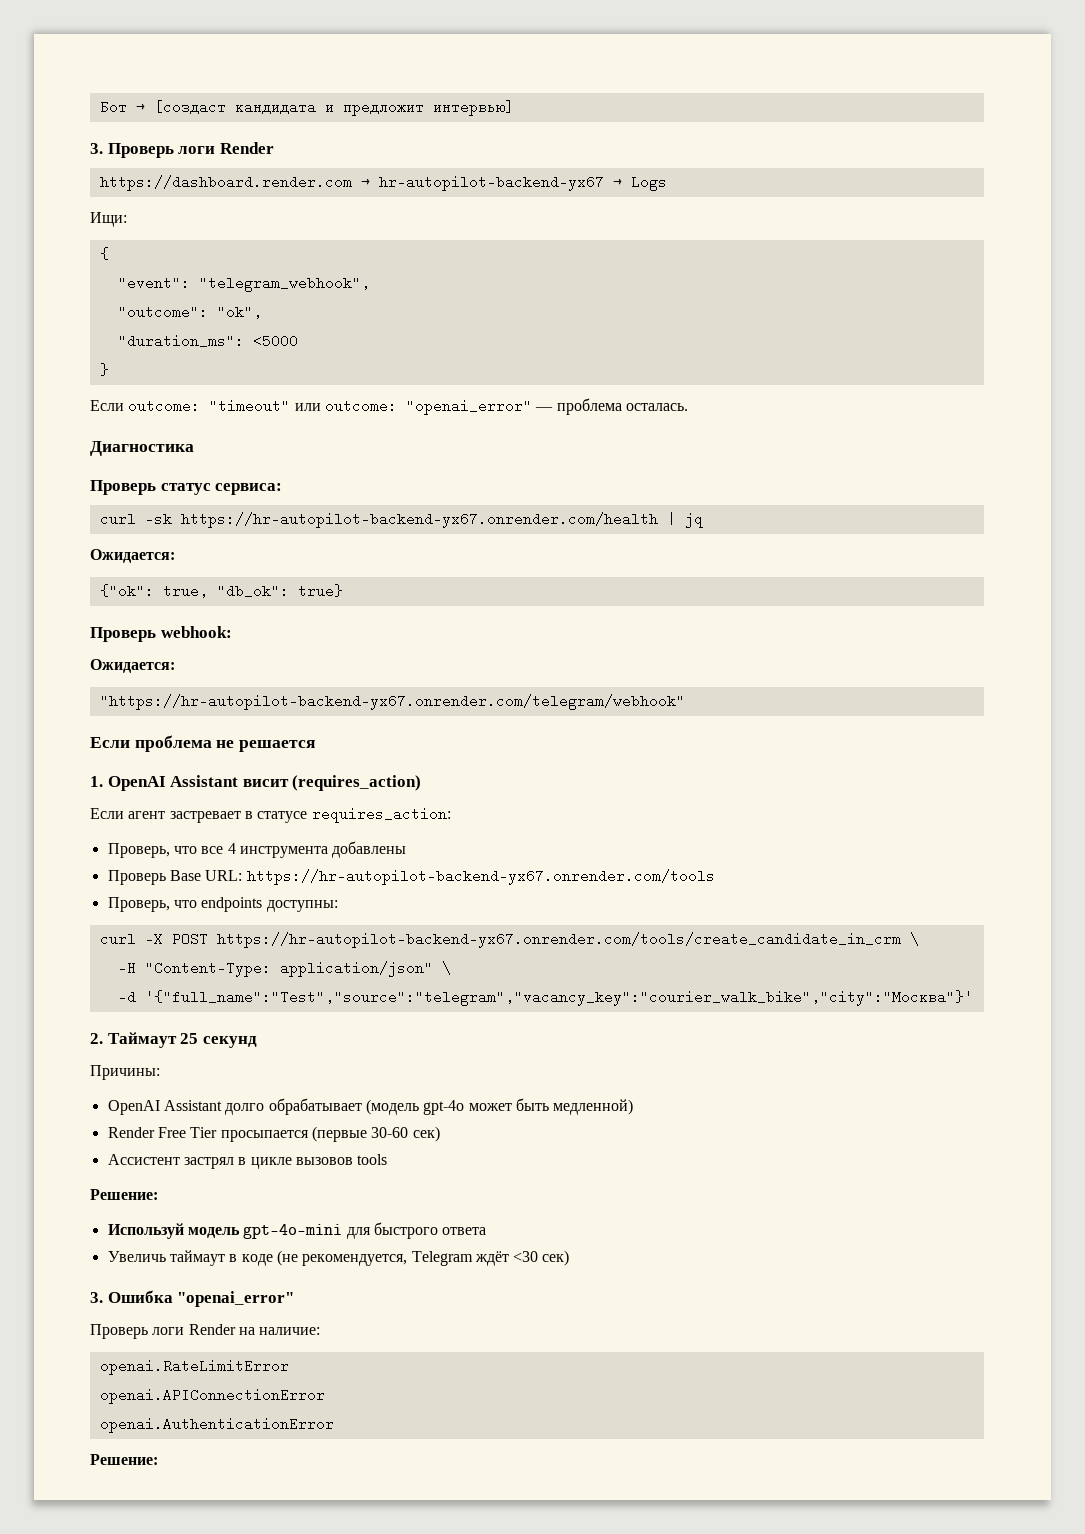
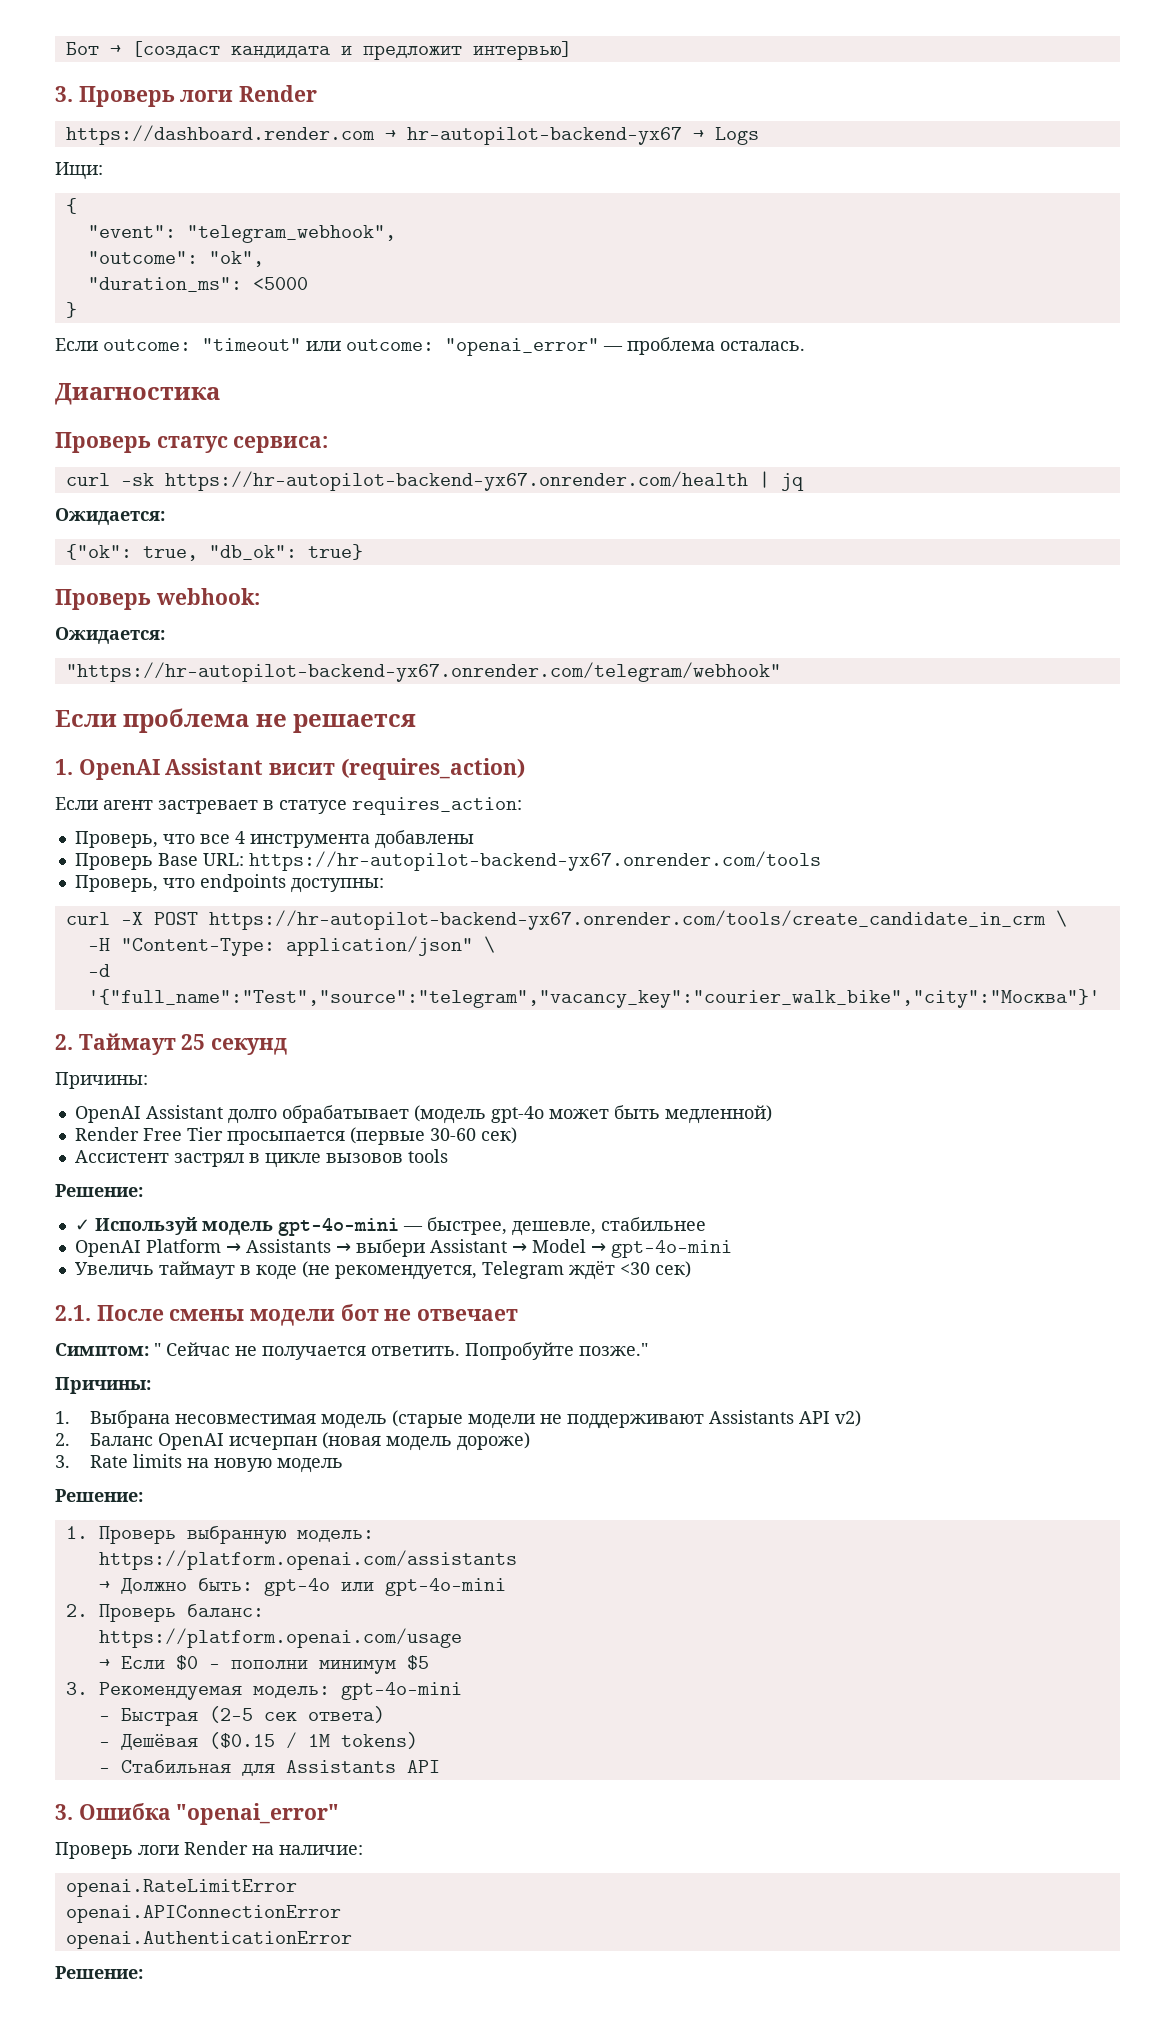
- Используй модель gpt-4o-mini для быстрого ответа
+ ✓ Используй модель gpt-4o-mini — быстрее, дешевле, стабильнее
+ OpenAI Platform → Assistants → выбери Assistant → Model → gpt-4o-mini
+ 2.1. После смены модели бот не отвечает
+ Симптом: " Сейчас не получается ответить. Попробуйте позже."
+ Причины:
+ 1. Выбрана несовместимая модель (старые модели не поддерживают Assistants API v2)
+ 2. Баланс OpenAI исчерпан (новая модель дороже)
+ 3. Rate limits на новую модель
+ Решение:
+ 1. Проверь выбранную модель:
+ https://platform.openai.com/assistants
+ → Должно быть: gpt-4o или gpt-4o-mini
+ 2. Проверь баланс:
+ https://platform.openai.com/usage
+ → Если $0 — пополни минимум $5
+ 3. Рекомендуемая модель: gpt-4o-mini
+ - Быстрая (2-5 сек ответа)
+ - Дешёвая ($0.15 / 1M tokens)
+ - Стабильная для Assistants API

